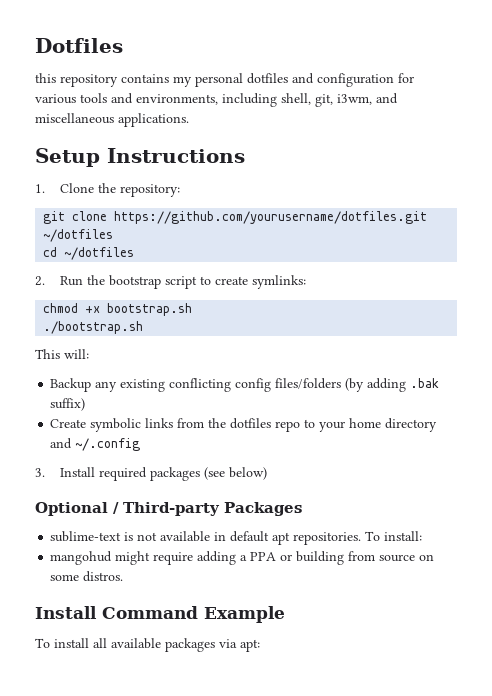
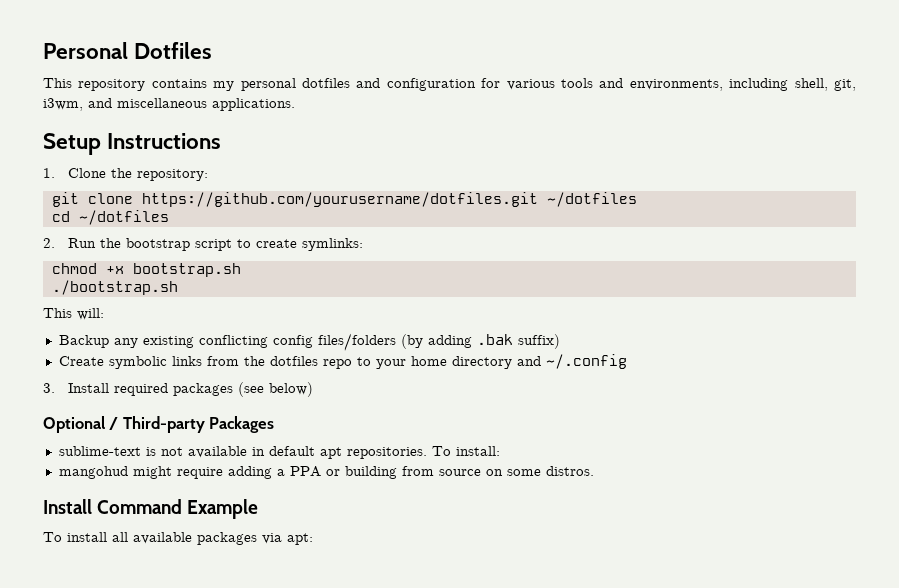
- Dotfiles
+ Personal Dotfiles
- this repository contains my personal dotfiles and configuration for various tools and environments, including shell, git, i3wm, and miscellaneous applications.
+ This repository contains my personal dotfiles and configuration for various tools and environments, including shell, git, i3wm, and miscellaneous applications.

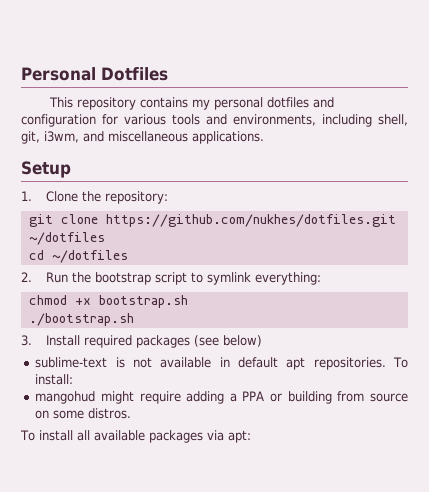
- Setup Instructions
+ Setup
- git clone https://github.com/yourusername/dotfiles.git ~/dotfiles
+ git clone https://github.com/nukhes/dotfiles.git ~/dotfiles
- 2. Run the bootstrap script to create symlinks:
+ 2. Run the bootstrap script to symlink everything:
- This will:
- Backup any existing conflicting config files/folders (by adding .bak suffix)
- Create symbolic links from the dotfiles repo to your home directory and ~/.config
- Optional / Third-party Packages
- Install Command Example

